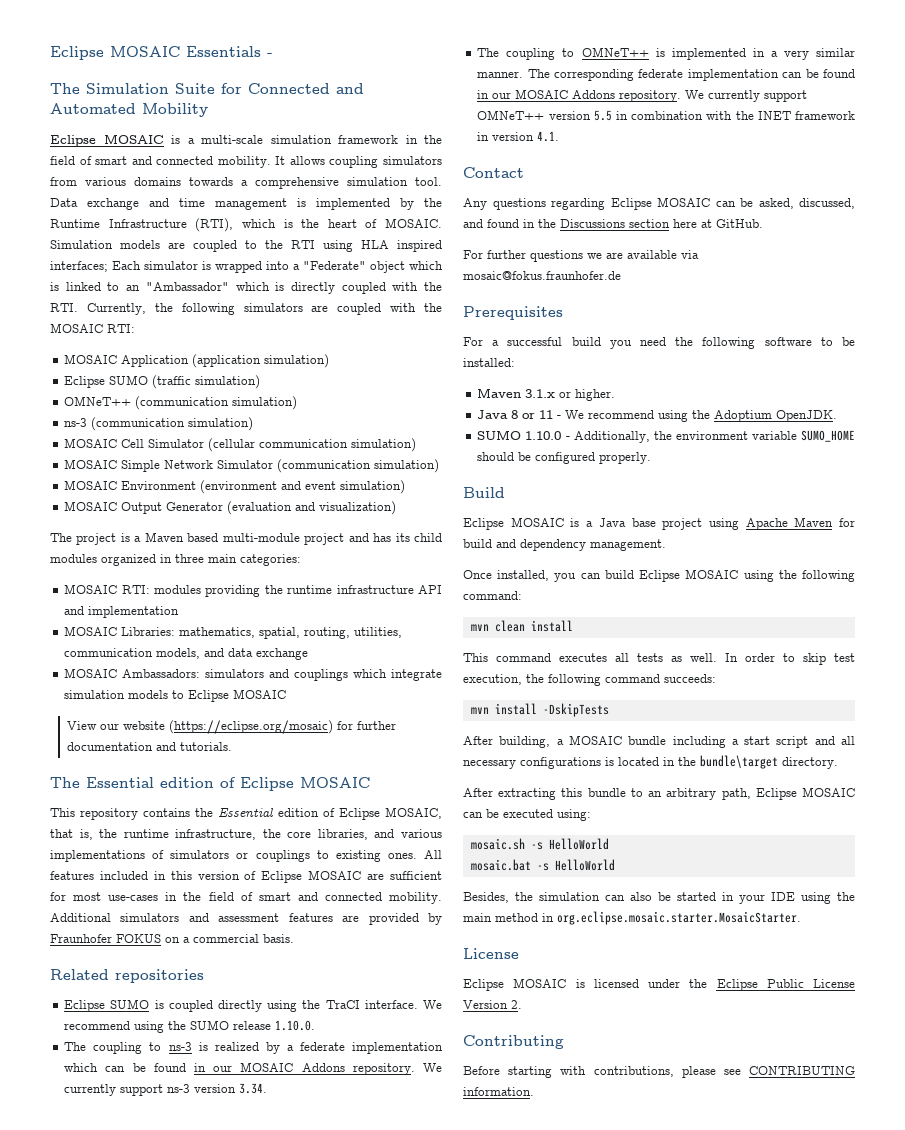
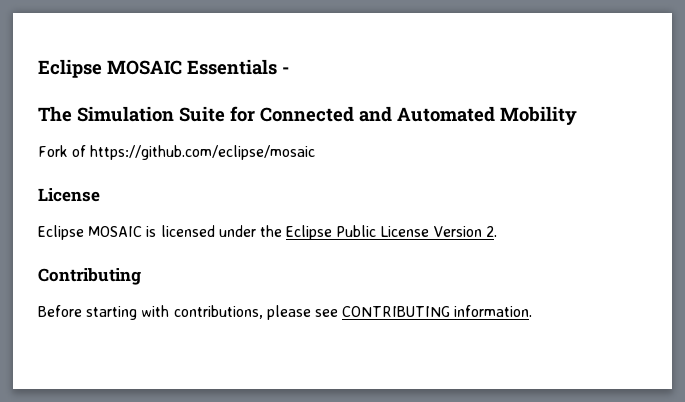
- Eclipse MOSAIC is a multi-scale simulation framework in the field of smart and connected mobility. It allows coupling simulators from various domains towards a comprehensive simulation tool. Data exchange and time management is implemented by the Runtime Infrastructure (RTI), which is the heart of MOSAIC. Simulation models are coupled to the RTI using HLA inspired interfaces; Each simulator is wrapped into a "Federate" object which is linked to an "Ambassador" which is directly coupled with the RTI. Currently, the following simulators are coupled with the MOSAIC RTI:
- MOSAIC Application (application simulation)
- Eclipse SUMO (traffic simulation)
- OMNeT++ (communication simulation)
- ns-3 (communication simulation)
- MOSAIC Cell Simulator (cellular communication simulation)
- MOSAIC Simple Network Simulator (communication simulation)
- MOSAIC Environment (environment and event simulation)
- MOSAIC Output Generator (evaluation and visualization)
- The project is a Maven based multi-module project and has its child modules organized in three main categories:
- MOSAIC RTI: modules providing the runtime infrastructure API and implementation
- MOSAIC Libraries: mathematics, spatial, routing, utilities, communication models, and data exchange
- MOSAIC Ambassadors: simulators and couplings which integrate simulation models to Eclipse MOSAIC
- View our website (https://eclipse.org/mosaic) for further documentation and tutorials.
- The Essential edition of Eclipse MOSAIC
- This repository contains the Essential edition of Eclipse MOSAIC, that is, the runtime infrastructure, the core libraries, and various implementations of simulators or couplings to existing ones. All features included in this version of Eclipse MOSAIC are sufficient for most use-cases in the field of smart and connected mobility. Additional simulators and assessment features are provided by Fraunhofer FOKUS on a commercial basis.
- Related repositories
- Eclipse SUMO is coupled directly using the TraCI interface. We recommend using the SUMO release 1.10.0.
- The coupling to ns-3 is realized by a federate implementation which can be found in our MOSAIC Addons repository. We currently support ns-3 version 3.34.
- The coupling to OMNeT++ is implemented in a very similar manner. The corresponding federate implementation can be found in our MOSAIC Addons repository. We currently support OMNeT++ version 5.5 in combination with the INET framework in version 4.1.
- Contact
- Any questions regarding Eclipse MOSAIC can be asked, discussed, and found in the Discussions section here at GitHub.
- For further questions we are available via mosaic@fokus.fraunhofer.de
- Prerequisites
- For a successful build you need the following software to be installed:
- Maven 3.1.x or higher.
- Java 8 or 11 - We recommend using the Adoptium OpenJDK.
- SUMO 1.10.0 - Additionally, the environment variable SUMO_HOME should be configured properly.
- Build
- Eclipse MOSAIC is a Java base project using Apache Maven for build and dependency management.
- Once installed, you can build Eclipse MOSAIC using the following command:
- mvn clean install
- This command executes all tests as well. In order to skip test execution, the following command succeeds:
- mvn install -DskipTests
- After building, a MOSAIC bundle including a start script and all necessary configurations is located in the bundle\target directory.
- After extracting this bundle to an arbitrary path, Eclipse MOSAIC can be executed using:
- mosaic.sh -s HelloWorld
- mosaic.bat -s HelloWorld
- Besides, the simulation can also be started in your IDE using the main method in org.eclipse.mosaic.starter.MosaicStarter.
+ Fork of https://github.com/eclipse/mosaic

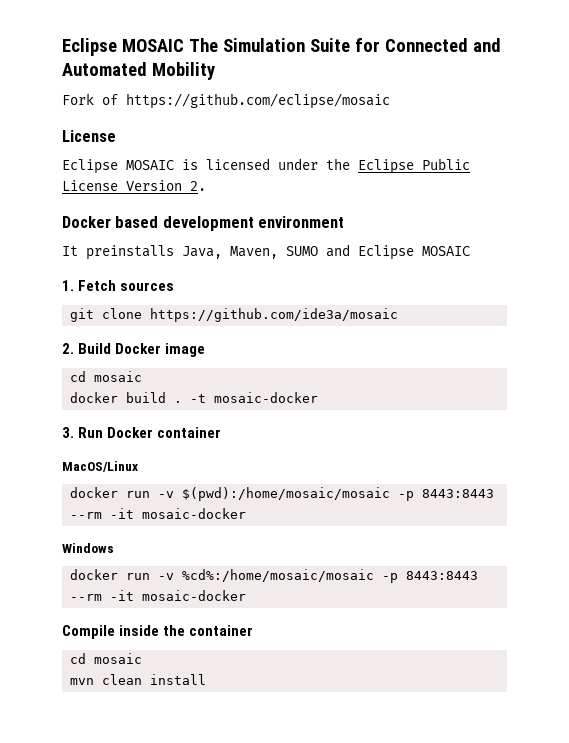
- Eclipse MOSAIC Essentials -
- The Simulation Suite for Connected and Automated Mobility
+ Eclipse MOSAIC The Simulation Suite for Connected and Automated Mobility
- Contributing
- Before starting with contributions, please see CONTRIBUTING information.
+ Docker based development environment
+ It preinstalls Java, Maven, SUMO and Eclipse MOSAIC
+ 1. Fetch sources
+ git clone https://github.com/ide3a/mosaic
+ 2. Build Docker image
+ cd mosaic
+ docker build . -t mosaic-docker
+ 3. Run Docker container
+ MacOS/Linux
+ docker run -v $(pwd):/home/mosaic/mosaic -p 8443:8443 --rm -it mosaic-docker
+ Windows
+ docker run -v %cd%:/home/mosaic/mosaic -p 8443:8443 --rm -it mosaic-docker
+ Compile inside the container
+ cd mosaic
+ mvn clean install

